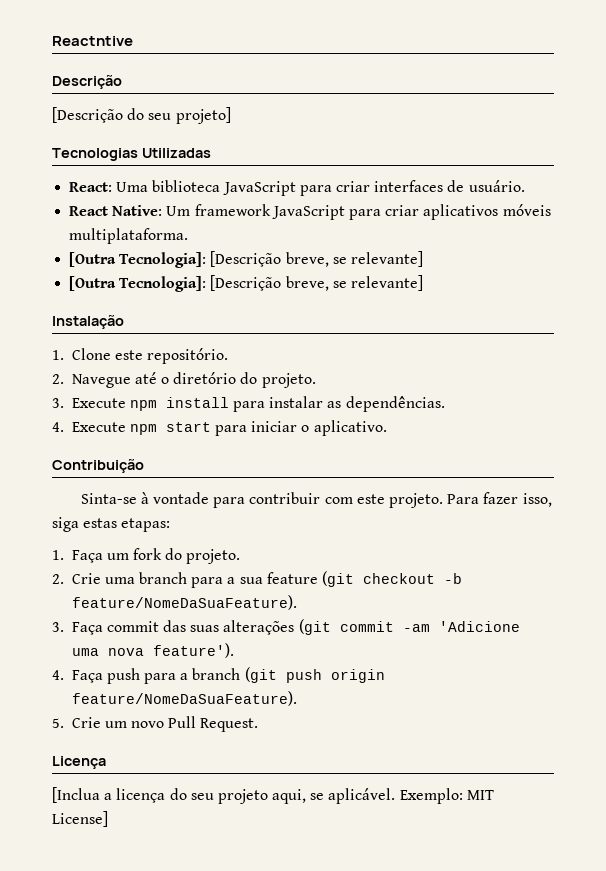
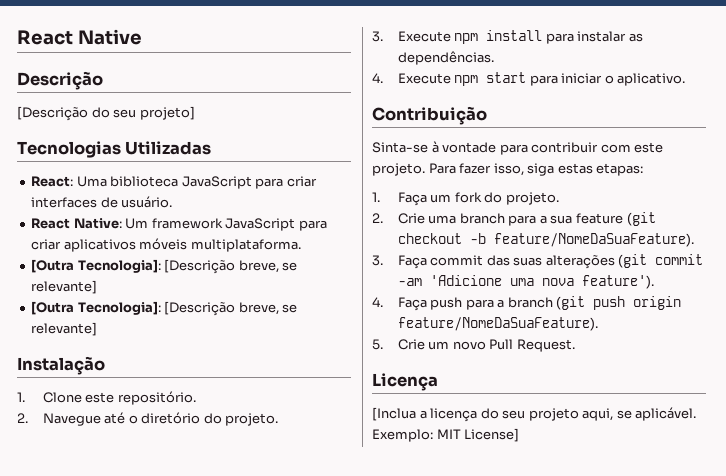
- Reactntive
+ React Native

